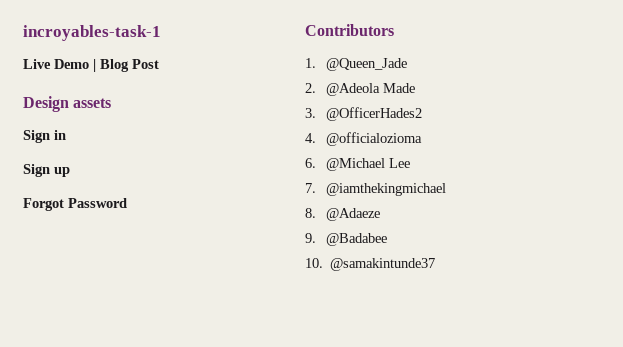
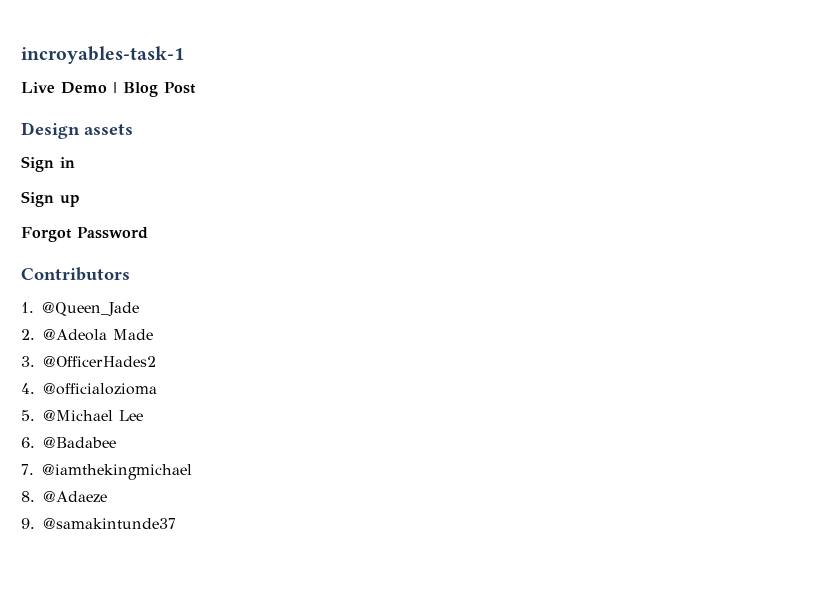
- 6. @Michael Lee
+ 5. @Michael Lee
+ 6. @Badabee
- 9. @Badabee
- 10. @samakintunde37
+ 9. @samakintunde37

